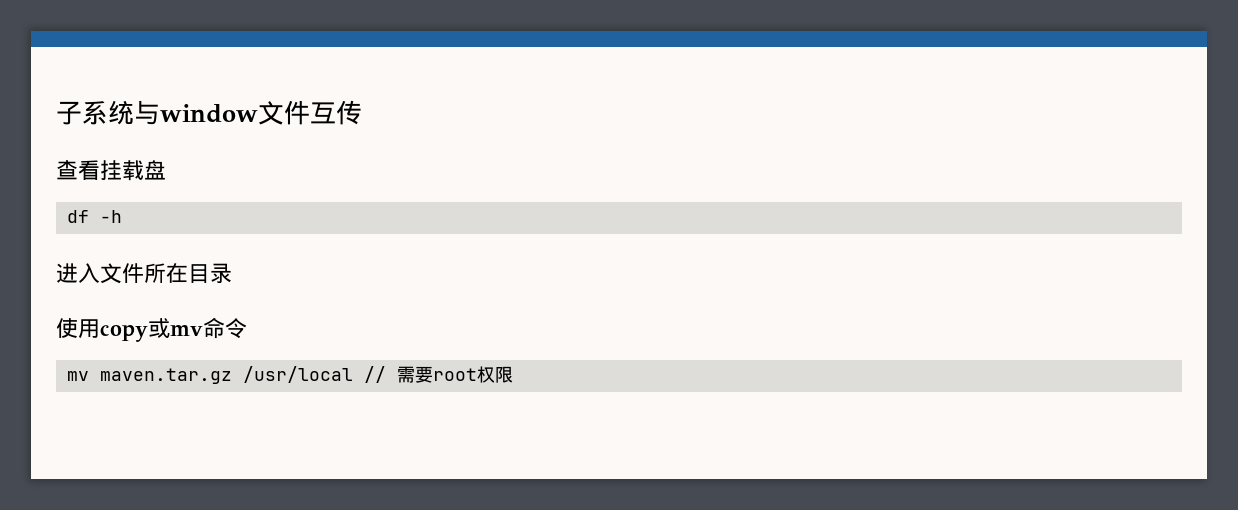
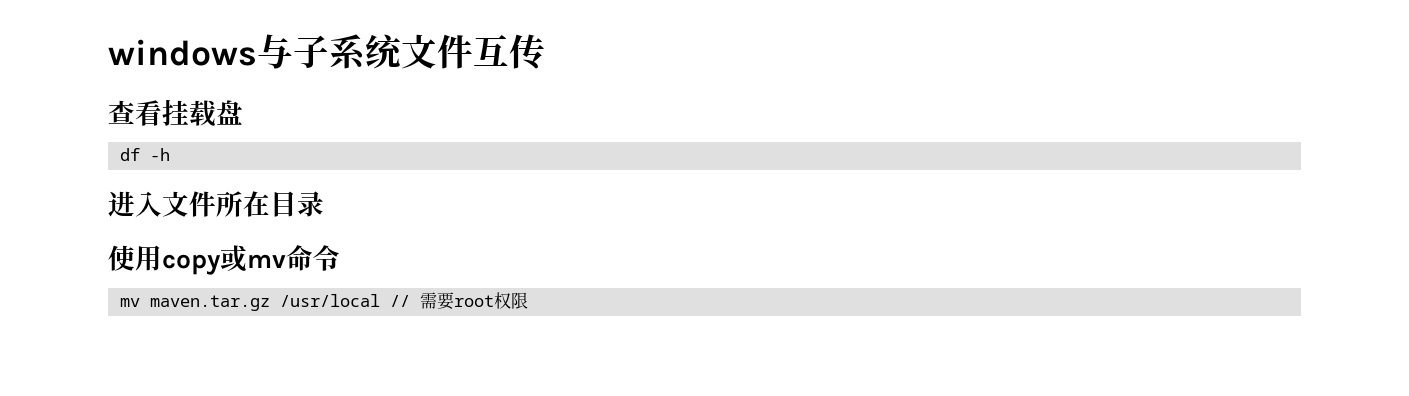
- 子系统与window文件互传
+ windows与子系统文件互传

